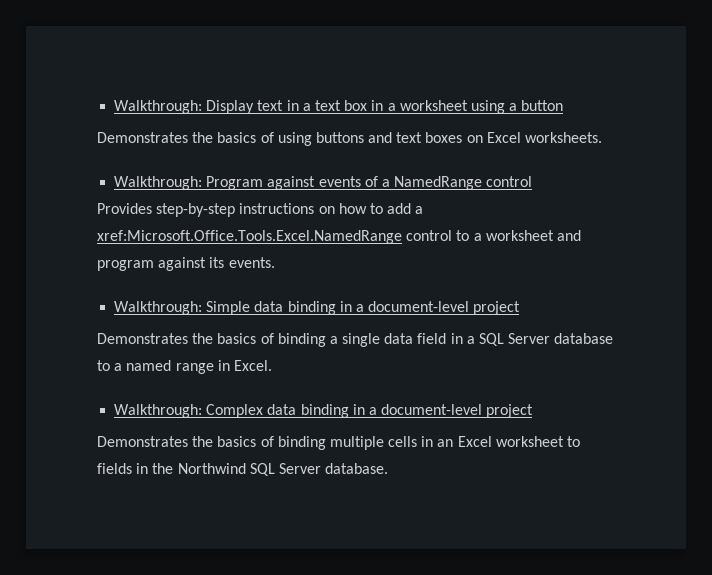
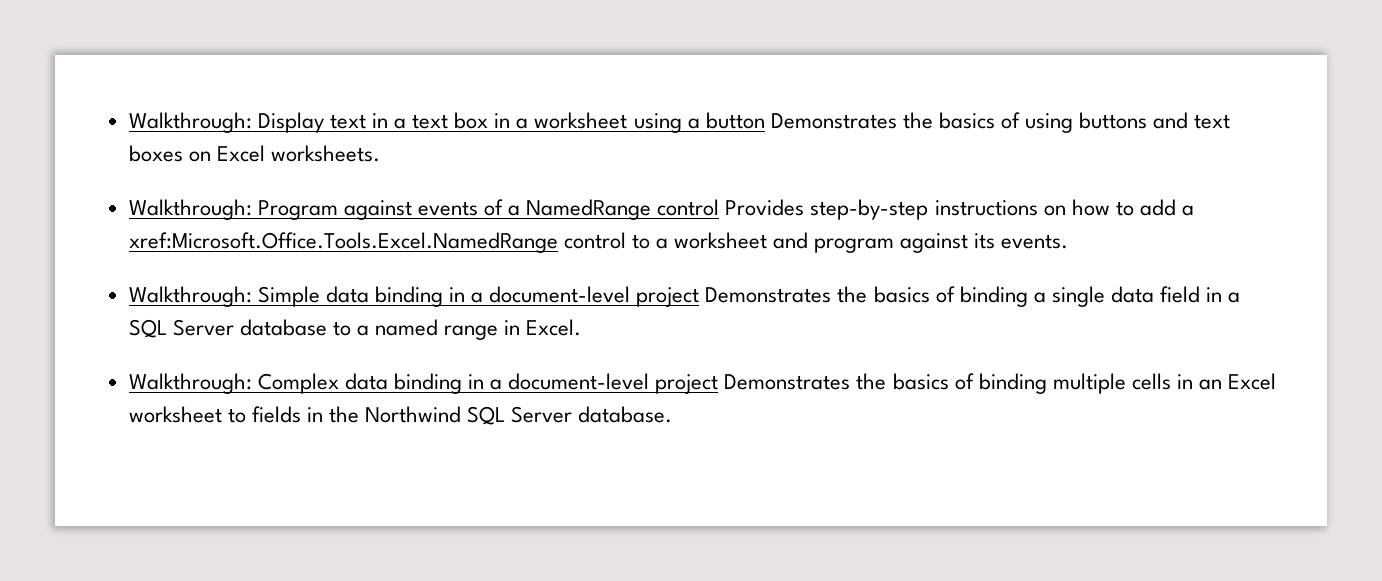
- Walkthrough: Display text in a text box in a worksheet using a button
- Demonstrates the basics of using buttons and text boxes on Excel worksheets.
+ Walkthrough: Display text in a text box in a worksheet using a button Demonstrates the basics of using buttons and text boxes on Excel worksheets.
- Walkthrough: Program against events of a NamedRange control
- Provides step-by-step instructions on how to add a xref:Microsoft.Office.Tools.Excel.NamedRange control to a worksheet and program against its events.
+ Walkthrough: Program against events of a NamedRange control Provides step-by-step instructions on how to add a xref:Microsoft.Office.Tools.Excel.NamedRange control to a worksheet and program against its events.
- Walkthrough: Simple data binding in a document-level project
- Demonstrates the basics of binding a single data field in a SQL Server database to a named range in Excel.
+ Walkthrough: Simple data binding in a document-level project Demonstrates the basics of binding a single data field in a SQL Server database to a named range in Excel.
- Walkthrough: Complex data binding in a document-level project
- Demonstrates the basics of binding multiple cells in an Excel worksheet to fields in the Northwind SQL Server database.
+ Walkthrough: Complex data binding in a document-level project Demonstrates the basics of binding multiple cells in an Excel worksheet to fields in the Northwind SQL Server database.

